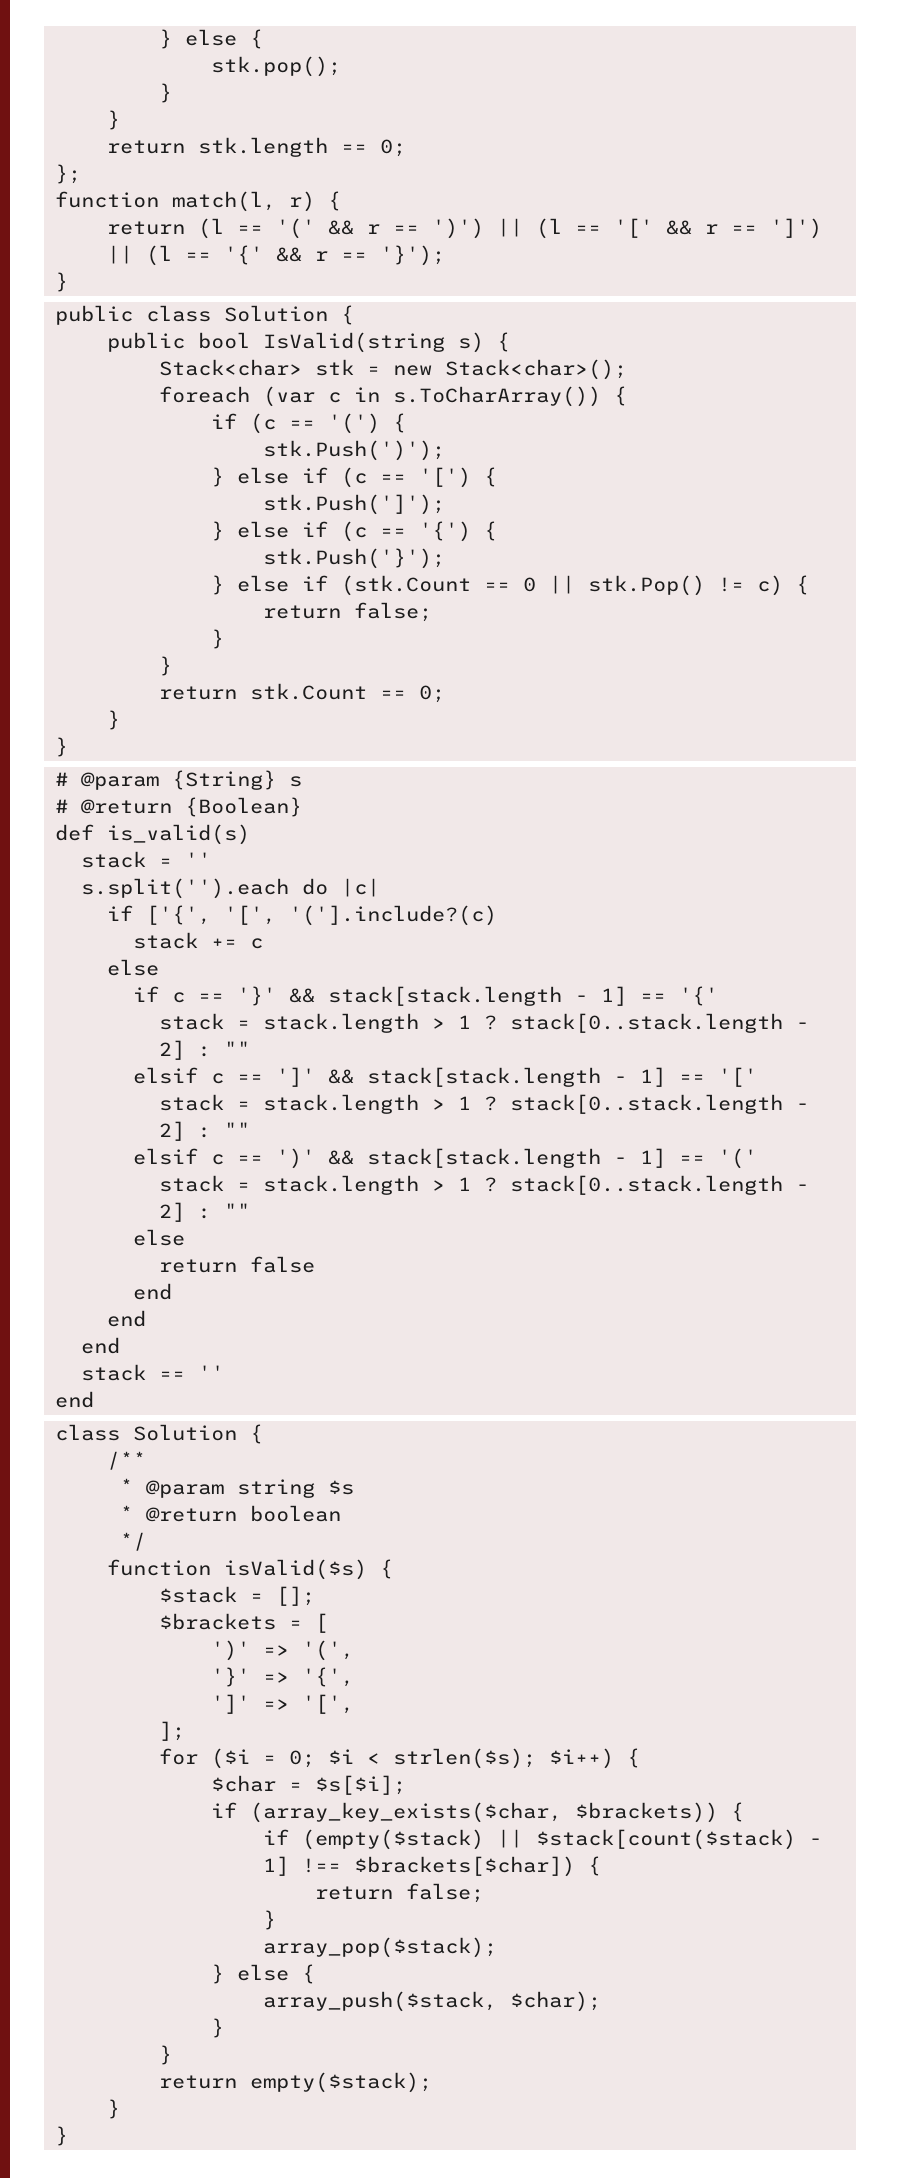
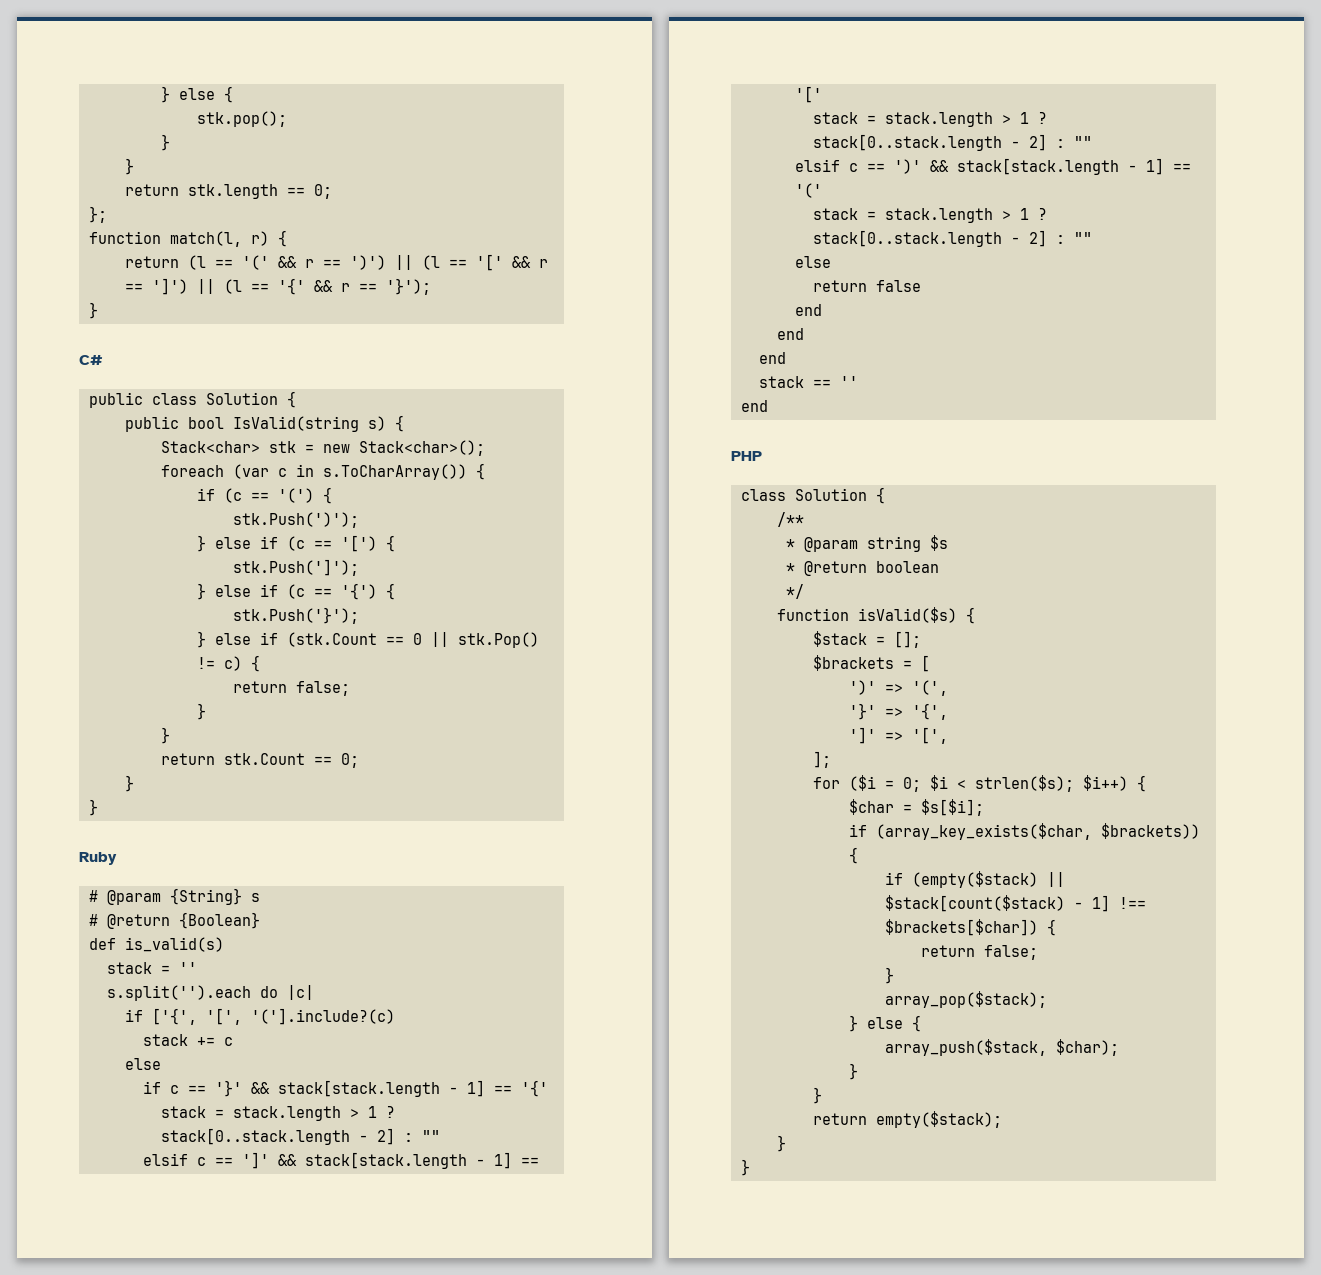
+ C#
+ Ruby
+ PHP

